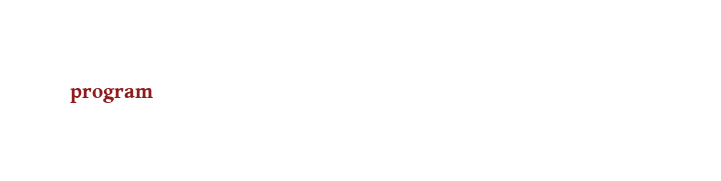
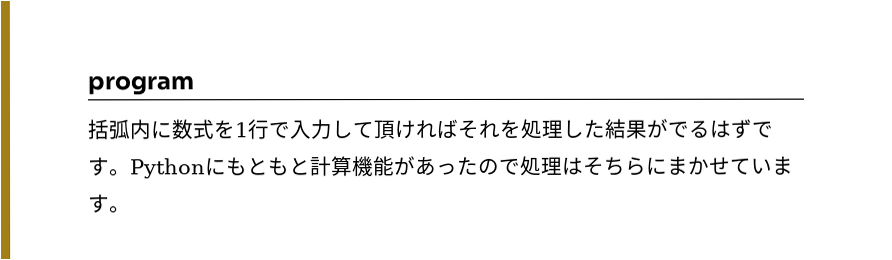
+ 括弧内に数式を1行で入力して頂ければそれを処理した結果がでるはずです。Pythonにもともと計算機能があったので処理はそちらにまかせています。

